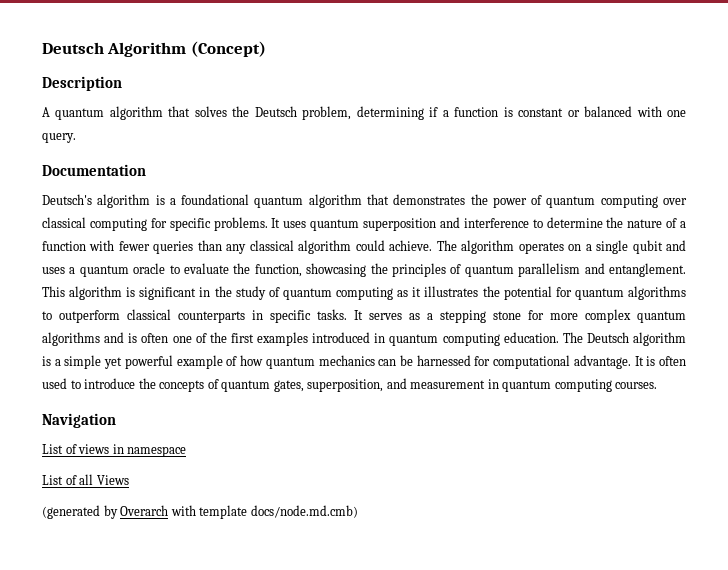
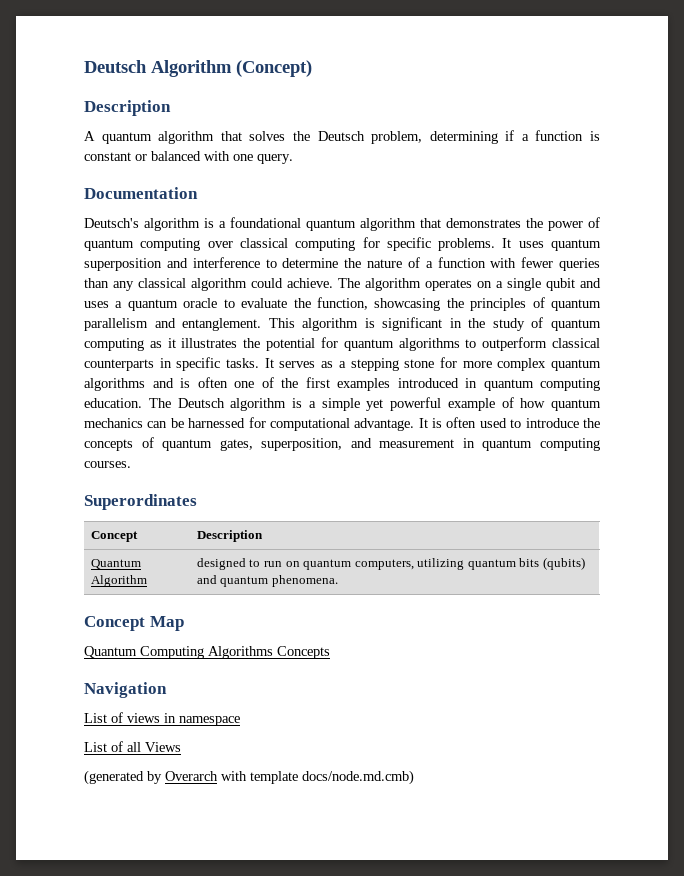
+ Superordinates
+ Concept | Description
+ Quantum Algorithm | designed to run on quantum computers, utilizing quantum bits (qubits) and quantum phenomena.
+ Concept Map
+ Quantum Computing Algorithms Concepts

